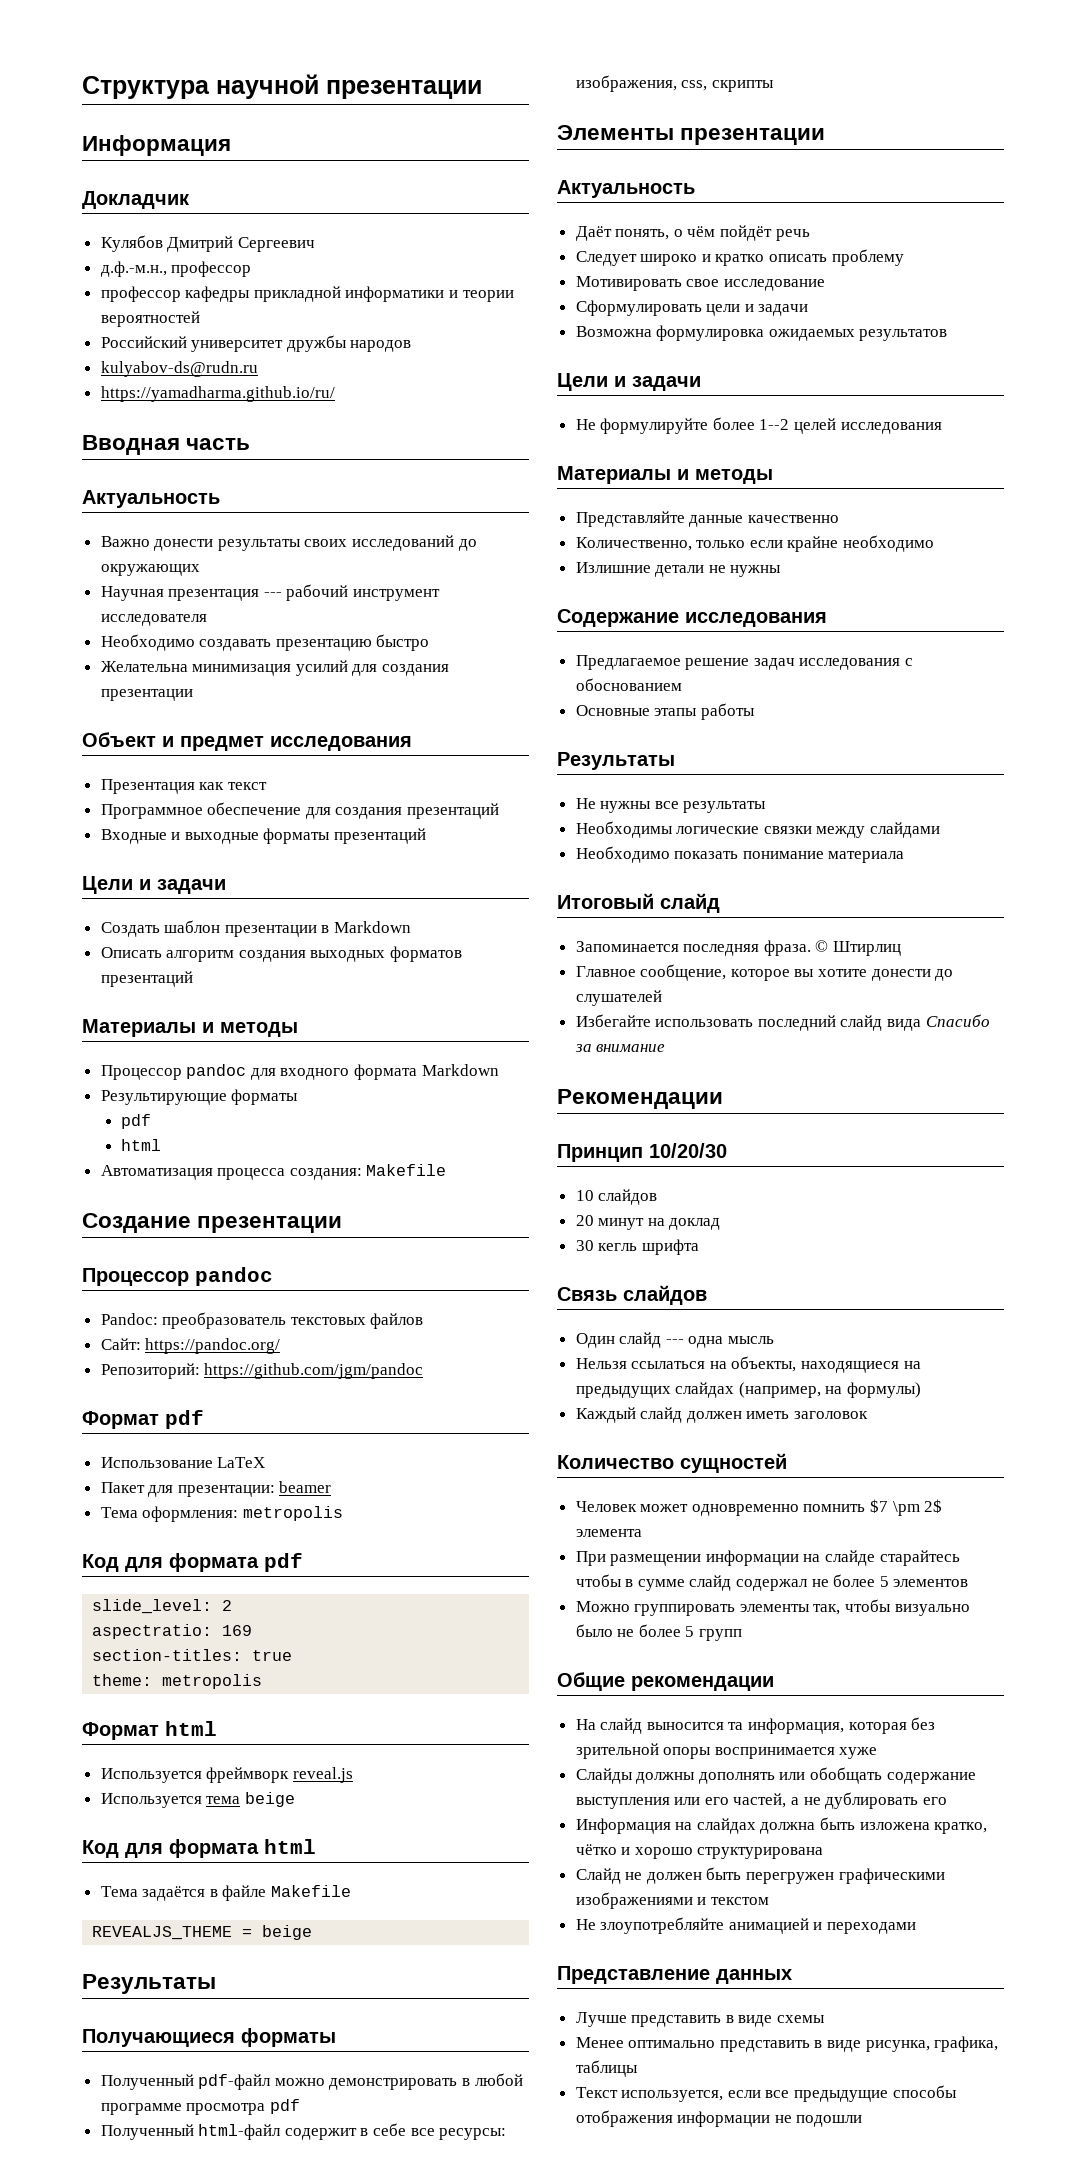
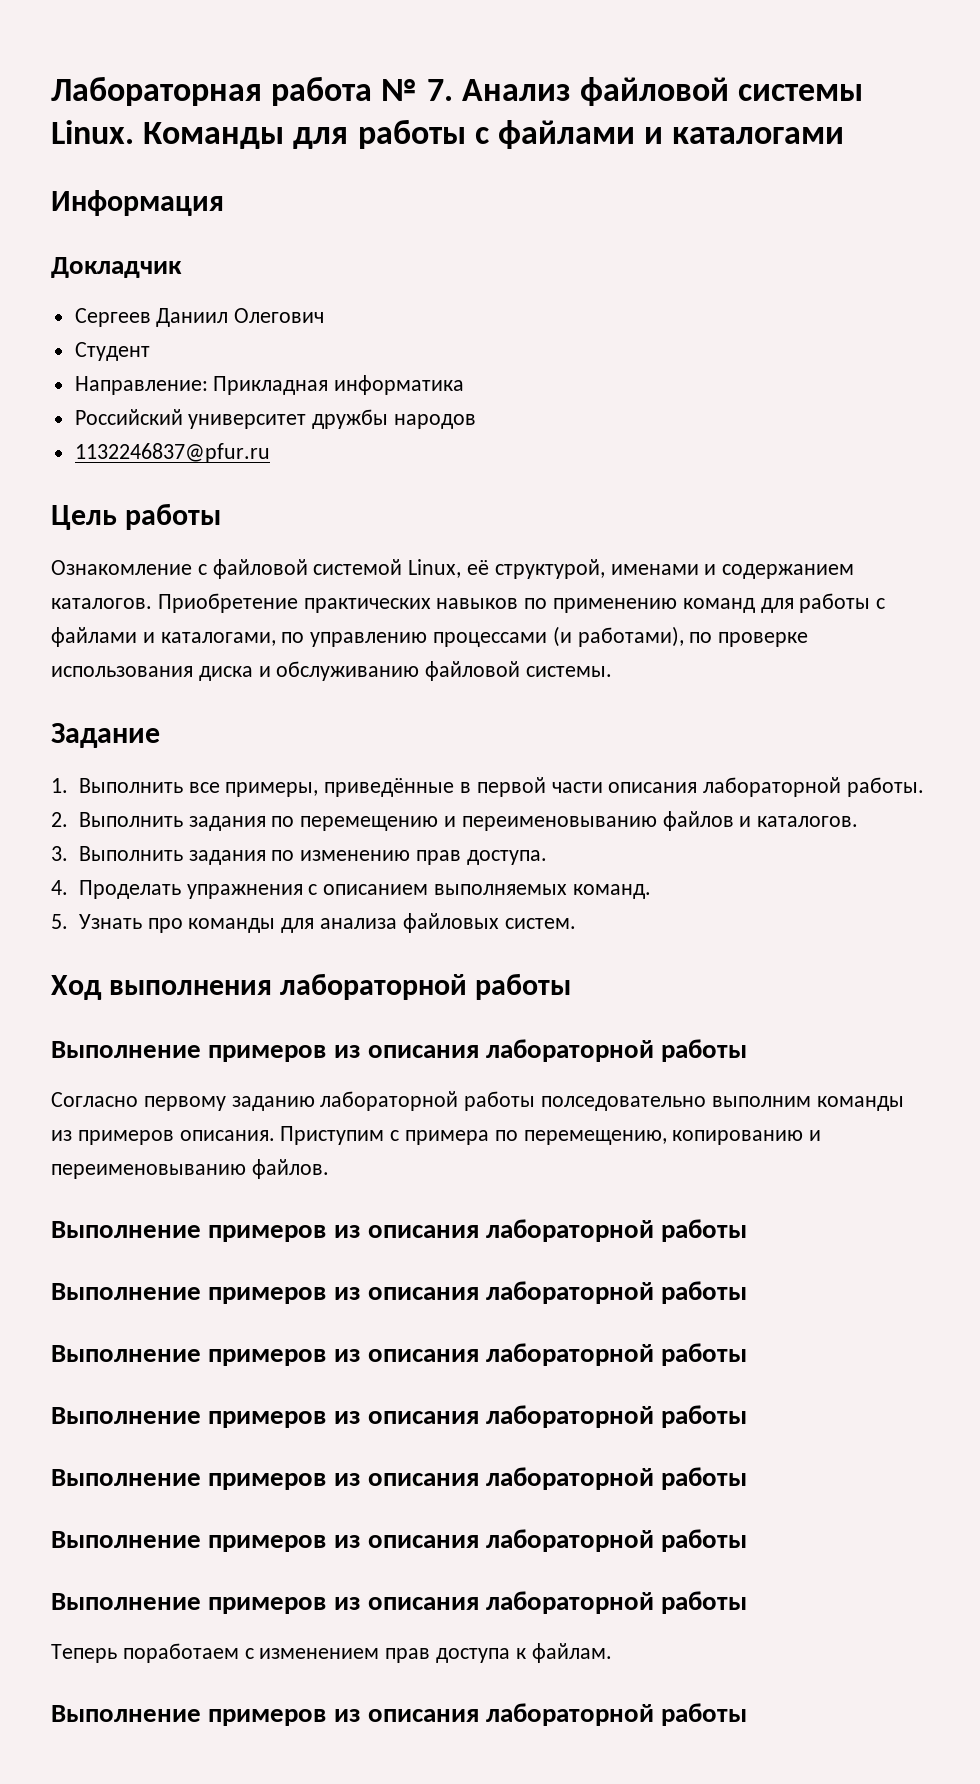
- Структура научной презентации
+ Лабораторная работа № 7. Анализ файловой системы Linux. Команды для работы с файлами и каталогами
  Информация
  Докладчик
- Кулябов Дмитрий Сергеевич
- д.ф.-м.н., профессор
- профессор кафедры прикладной информатики и теории вероятностей
+ Сергеев Даниил Олегович
+ Студент
+ Направление: Прикладная информатика
  Российский университет дружбы народов
- kulyabov-ds@rudn.ru
- https://yamadharma.github.io/ru/
- Вводная часть
- Актуальность
- Важно донести результаты своих исследований до окружающих
- Научная презентация --- рабочий инструмент исследователя
- Необходимо создавать презентацию быстро
- Желательна минимизация усилий для создания презентации
- Объект и предмет исследования
- Презентация как текст
- Программное обеспечение для создания презентаций
- Входные и выходные форматы презентаций
- Цели и задачи
- Создать шаблон презентации в Markdown
- Описать алгоритм создания выходных форматов презентаций
- Материалы и методы
- Процессор pandoc для входного формата Markdown
- Результирующие форматы
- pdf
- html
- Автоматизация процесса создания: Makefile
- Создание презентации
- Процессор pandoc
- Pandoc: преобразователь текстовых файлов
- Сайт: https://pandoc.org/
- Репозиторий: https://github.com/jgm/pandoc
- Формат pdf
- Использование LaTeX
- Пакет для презентации: beamer
- Тема оформления: metropolis
- Код для формата pdf
- slide_level: 2
- aspectratio: 169
- section-titles: true
- theme: metropolis
- Формат html
- Используется фреймворк reveal.js
- Используется тема beige
- Код для формата html
- Тема задаётся в файле Makefile
- REVEALJS_THEME = beige
- Результаты
- Получающиеся форматы
- Полученный pdf-файл можно демонстрировать в любой программе просмотра pdf
- Полученный html-файл содержит в себе все ресурсы: изображения, css, скрипты
- Элементы презентации
- Актуальность
- Даёт понять, о чём пойдёт речь
- Следует широко и кратко описать проблему
- Мотивировать свое исследование
- Сформулировать цели и задачи
- Возможна формулировка ожидаемых результатов
- Цели и задачи
- Не формулируйте более 1--2 целей исследования
- Материалы и методы
- Представляйте данные качественно
- Количественно, только если крайне необходимо
- Излишние детали не нужны
- Содержание исследования
- Предлагаемое решение задач исследования с обоснованием
- Основные этапы работы
- Результаты
- Не нужны все результаты
- Необходимы логические связки между слайдами
- Необходимо показать понимание материала
- Итоговый слайд
- Запоминается последняя фраза. © Штирлиц
- Главное сообщение, которое вы хотите донести до слушателей
- Избегайте использовать последний слайд вида Спасибо за внимание
- Рекомендации
- Принцип 10/20/30
- 10 слайдов
- 20 минут на доклад
- 30 кегль шрифта
- Связь слайдов
- Один слайд --- одна мысль
- Нельзя ссылаться на объекты, находящиеся на предыдущих слайдах (например, на формулы)
- Каждый слайд должен иметь заголовок
- Количество сущностей
- Человек может одновременно помнить $7 \pm 2$ элемента
- При размещении информации на слайде старайтесь чтобы в сумме слайд содержал не более 5 элементов
- Можно группировать элементы так, чтобы визуально было не более 5 групп
- Общие рекомендации
- На слайд выносится та информация, которая без зрительной опоры воспринимается хуже
- Слайды должны дополнять или обобщать содержание выступления или его частей, а не дублировать его
- Информация на слайдах должна быть изложена кратко, чётко и хорошо структурирована
- Слайд не должен быть перегружен графическими изображениями и текстом
- Не злоупотребляйте анимацией и переходами
- Представление данных
- Лучше представить в виде схемы
- Менее оптимально представить в виде рисунка, графика, таблицы
- Текст используется, если все предыдущие способы отображения информации не подошли
+ 1132246837@pfur.ru
+ Цель работы
+ Ознакомление с файловой системой Linux, её структурой, именами и содержанием каталогов. Приобретение практических навыков по применению команд для работы с файлами и каталогами, по управлению процессами (и работами), по проверке использования диска и обслуживанию файловой системы.
+ Задание
+ 1. Выполнить все примеры, приведённые в первой части описания лабораторной работы.
+ 2. Выполнить задания по перемещению и переименовыванию файлов и каталогов.
+ 3. Выполнить задания по изменению прав доступа.
+ 4. Проделать упражнения с описанием выполняемых команд.
+ 5. Узнать про команды для анализа файловых систем.
+ Ход выполнения лабораторной работы
+ Выполнение примеров из описания лабораторной работы
+ Согласно первому заданию лабораторной работы полседовательно выполним команды из примеров описания. Приступим с примера по перемещению, копированию и переименовыванию файлов.
+ Выполнение примеров из описания лабораторной работы
+ Выполнение примеров из описания лабораторной работы
+ Выполнение примеров из описания лабораторной работы
+ Выполнение примеров из описания лабораторной работы
+ Выполнение примеров из описания лабораторной работы
+ Выполнение примеров из описания лабораторной работы
+ Выполнение примеров из описания лабораторной работы
+ Теперь поработаем с изменением прав доступа к файлам.
+ Выполнение примеров из описания лабораторной работы

